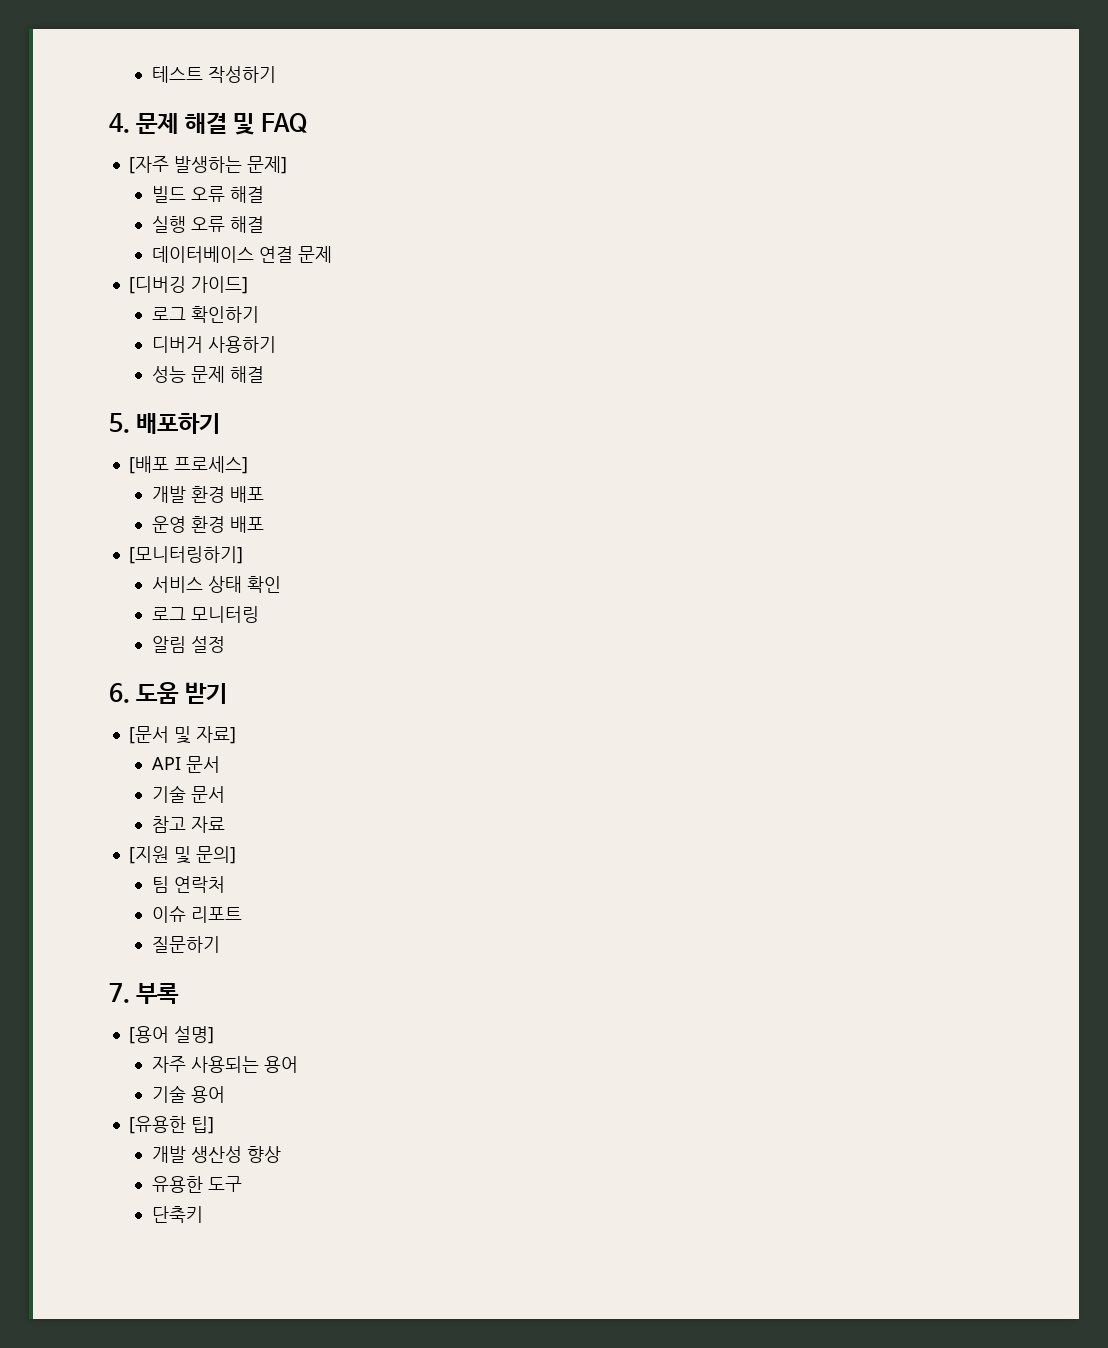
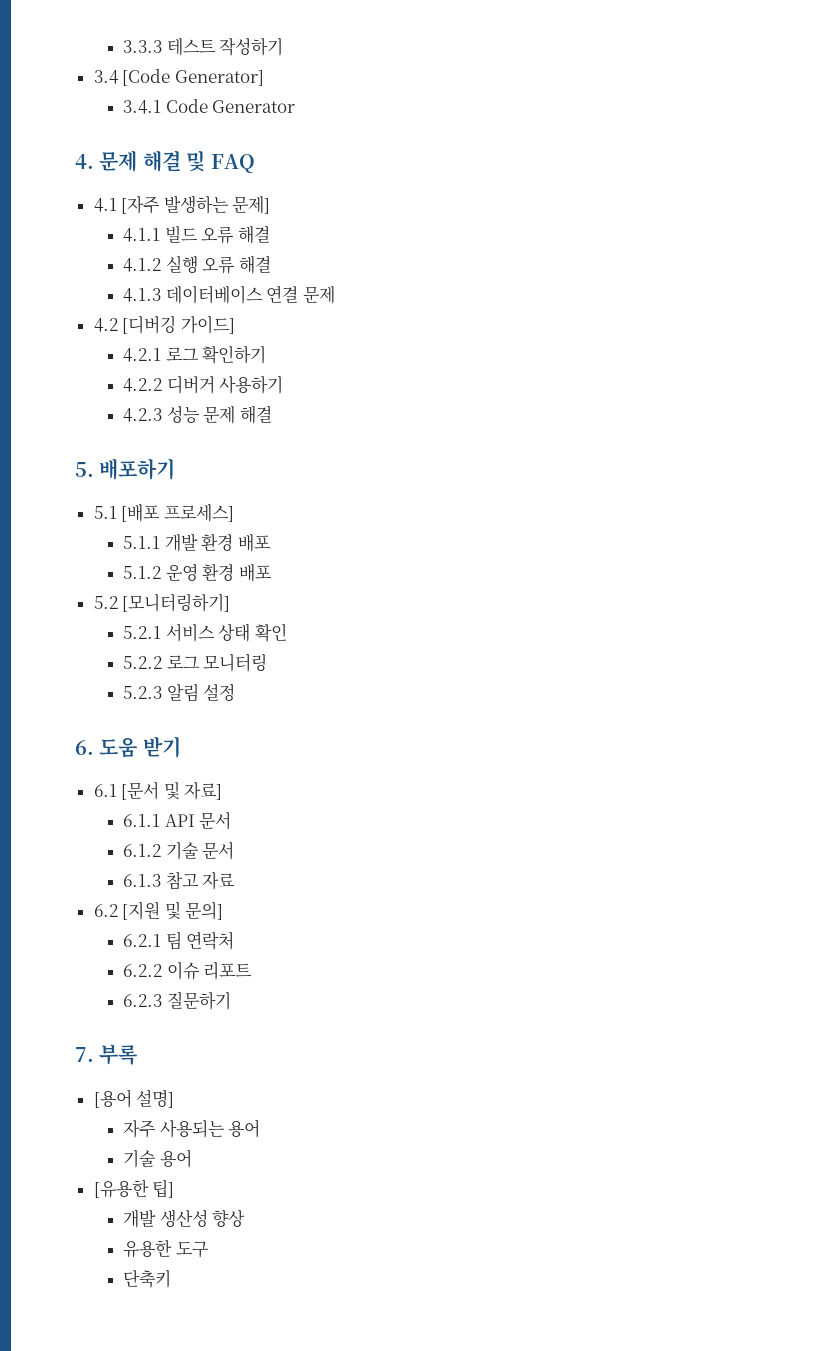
- 테스트 작성하기
+ 3.3.3 테스트 작성하기
+ 3.4 [Code Generator]
+ 3.4.1 Code Generator
- [자주 발생하는 문제]
+ 4.1 [자주 발생하는 문제]
- 빌드 오류 해결
+ 4.1.1 빌드 오류 해결
- 실행 오류 해결
+ 4.1.2 실행 오류 해결
- 데이터베이스 연결 문제
+ 4.1.3 데이터베이스 연결 문제
- [디버깅 가이드]
+ 4.2 [디버깅 가이드]
- 로그 확인하기
+ 4.2.1 로그 확인하기
- 디버거 사용하기
+ 4.2.2 디버거 사용하기
- 성능 문제 해결
+ 4.2.3 성능 문제 해결
- [배포 프로세스]
+ 5.1 [배포 프로세스]
- 개발 환경 배포
+ 5.1.1 개발 환경 배포
- 운영 환경 배포
+ 5.1.2 운영 환경 배포
- [모니터링하기]
+ 5.2 [모니터링하기]
- 서비스 상태 확인
+ 5.2.1 서비스 상태 확인
- 로그 모니터링
+ 5.2.2 로그 모니터링
- 알림 설정
+ 5.2.3 알림 설정
- [문서 및 자료]
+ 6.1 [문서 및 자료]
- API 문서
+ 6.1.1 API 문서
- 기술 문서
+ 6.1.2 기술 문서
- 참고 자료
+ 6.1.3 참고 자료
- [지원 및 문의]
+ 6.2 [지원 및 문의]
- 팀 연락처
+ 6.2.1 팀 연락처
- 이슈 리포트
+ 6.2.2 이슈 리포트
- 질문하기
+ 6.2.3 질문하기

